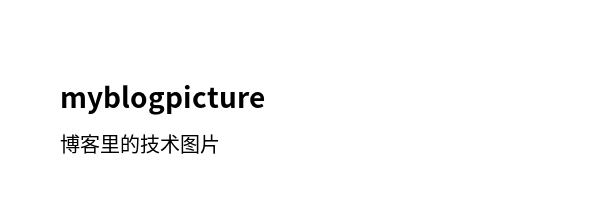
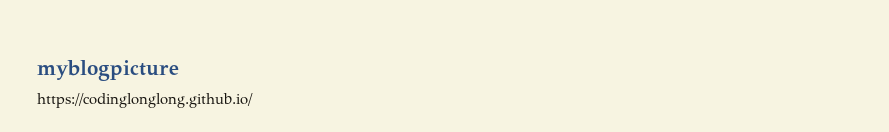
- 博客里的技术图片
+ https://codinglonglong.github.io/

